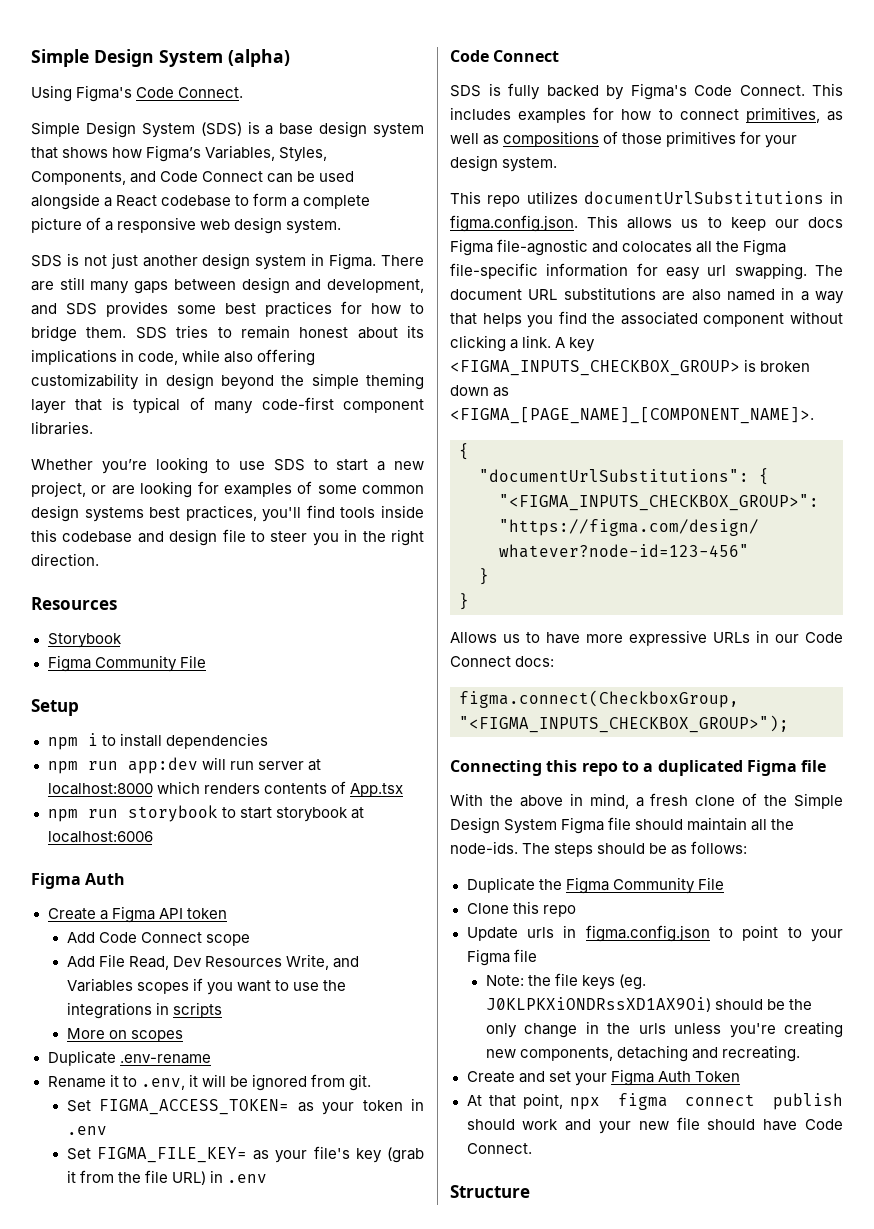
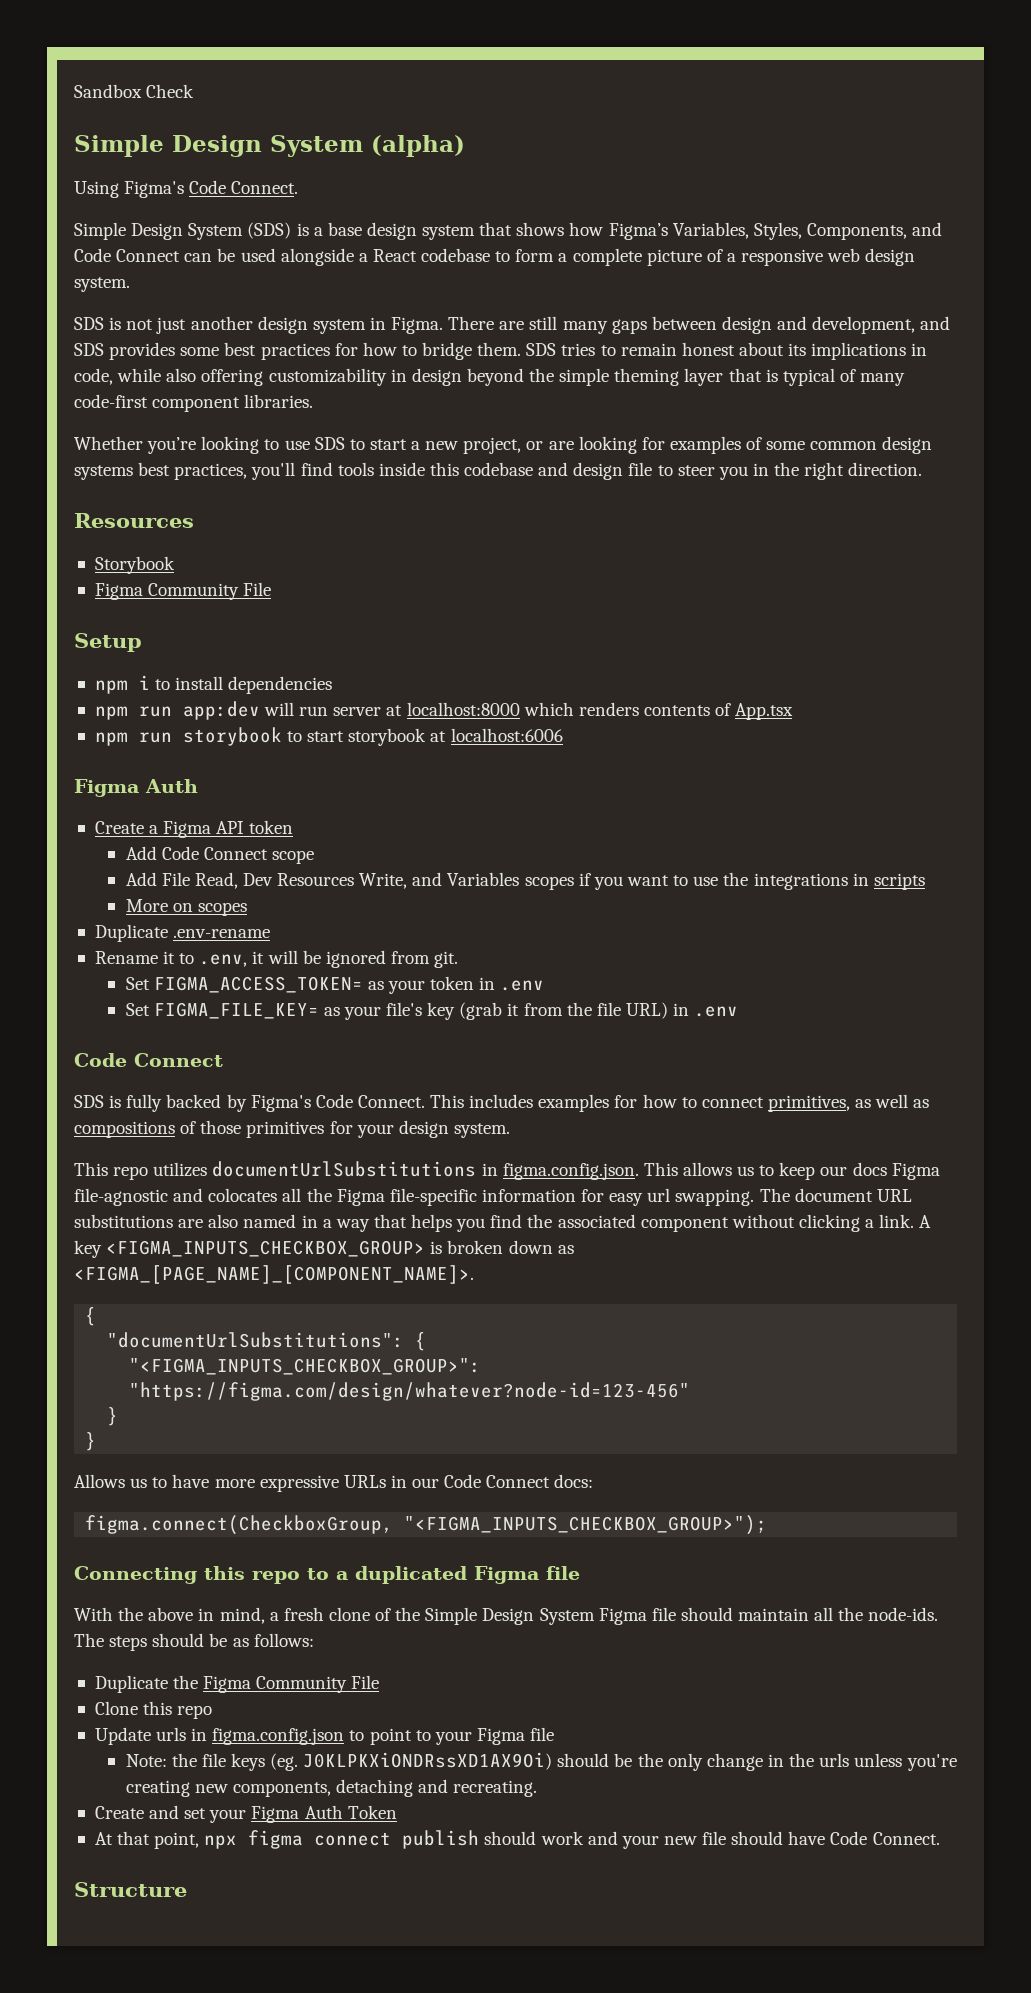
+ Sandbox Check

